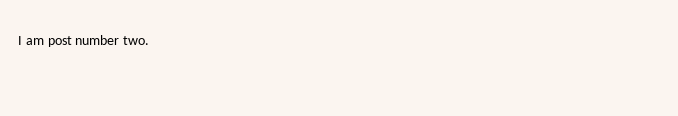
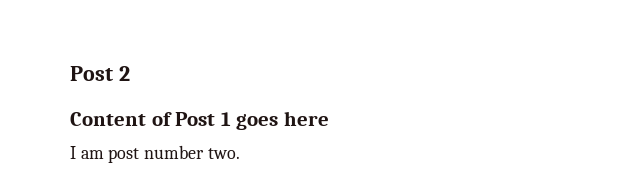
+ Post 2
+ Content of Post 1 goes here

